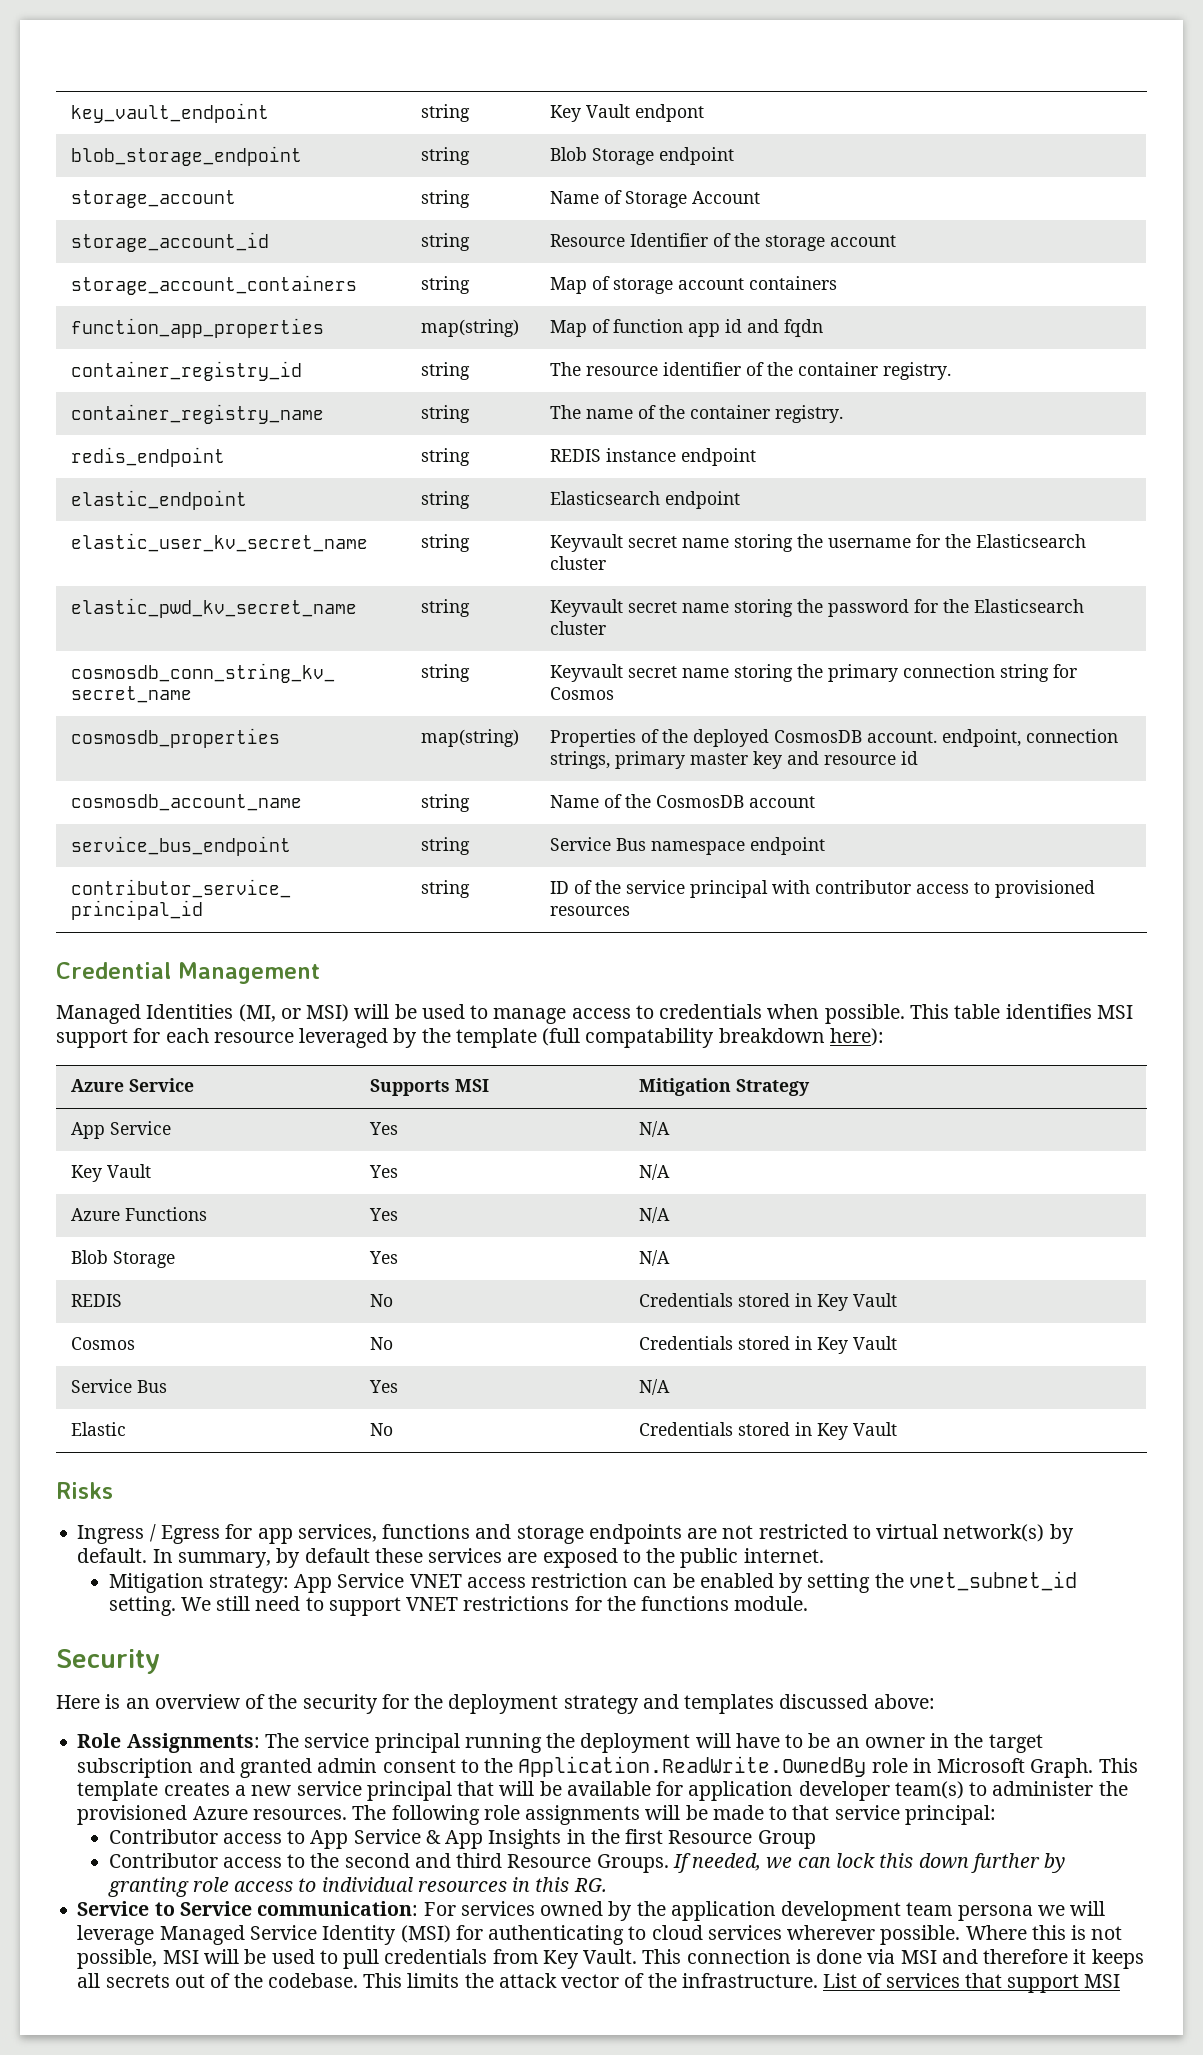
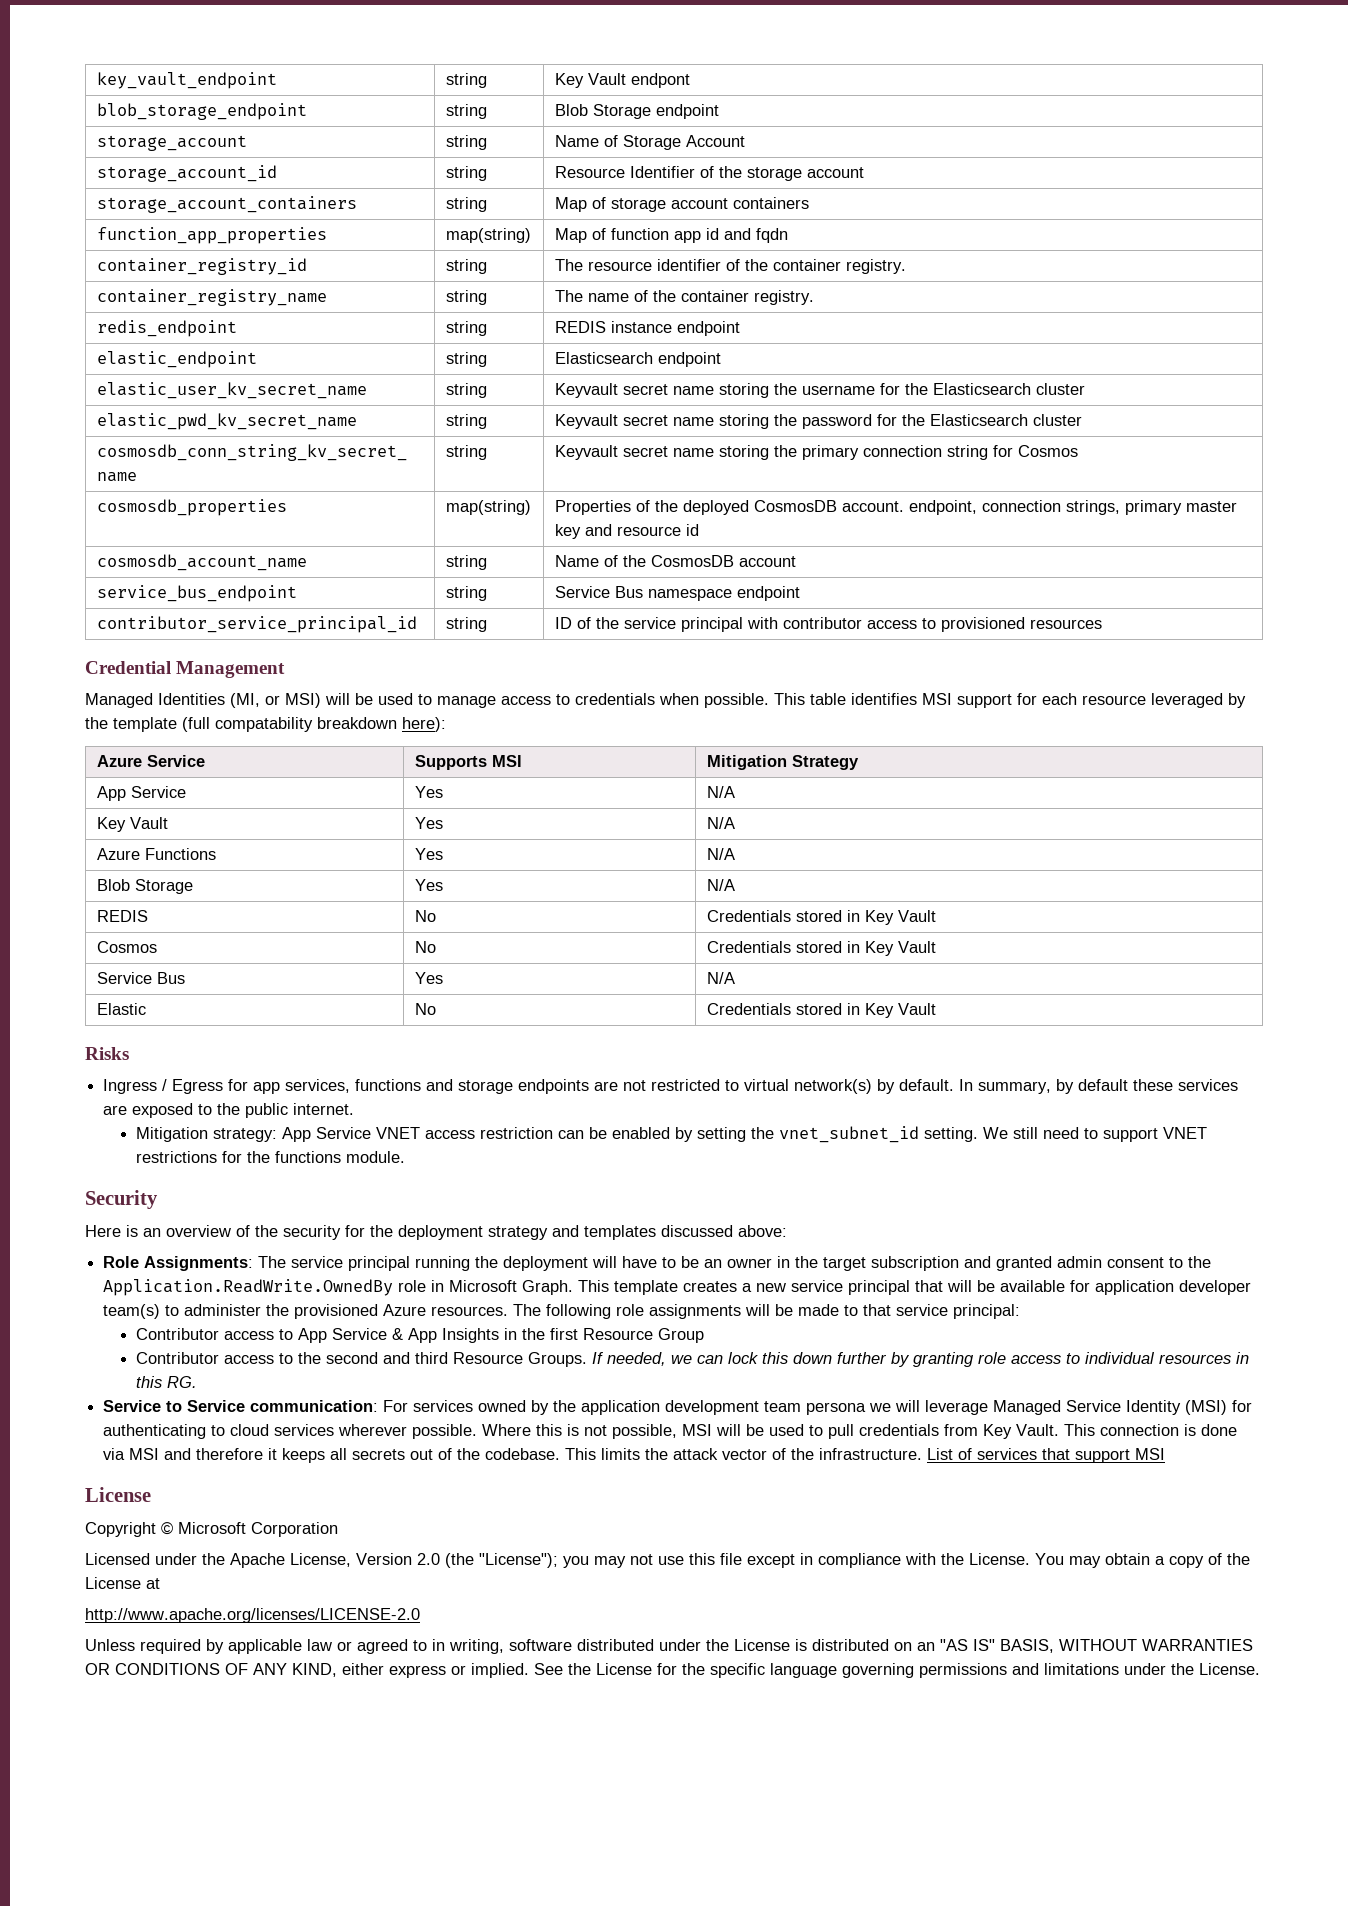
  List of services that support MSI
+ License
+ Copyright © Microsoft Corporation
+ Licensed under the Apache License, Version 2.0 (the "License"); you may not use this file except in compliance with the License. You may obtain a copy of the License at
+ http://www.apache.org/licenses/LICENSE-2.0
+ Unless required by applicable law or agreed to in writing, software distributed under the License is distributed on an "AS IS" BASIS, WITHOUT WARRANTIES OR CONDITIONS OF ANY KIND, either express or implied. See the License for the specific language governing permissions and limitations under the License.

